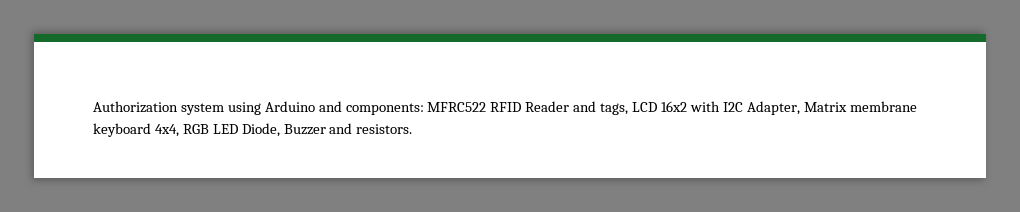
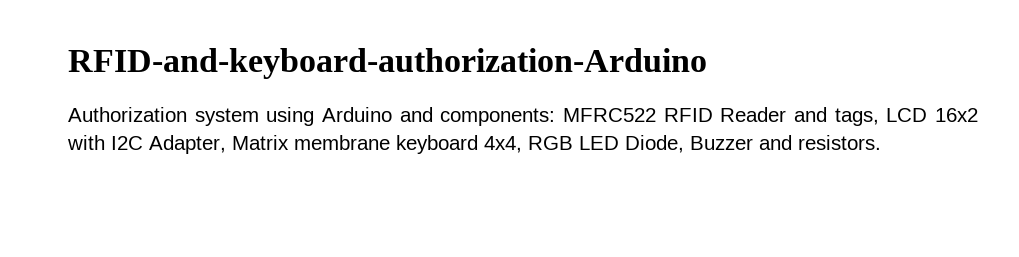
+ RFID-and-keyboard-authorization-Arduino

